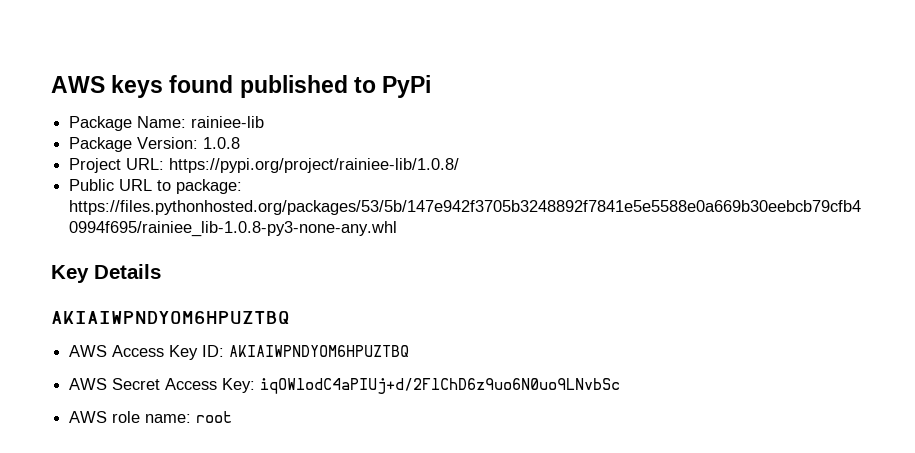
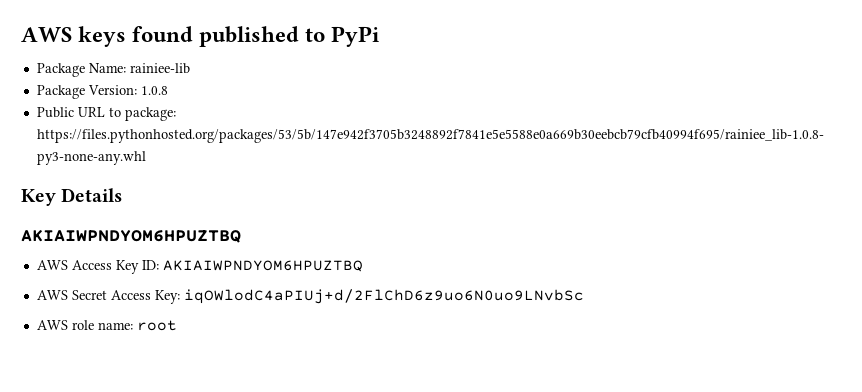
- Project URL: https://pypi.org/project/rainiee-lib/1.0.8/

